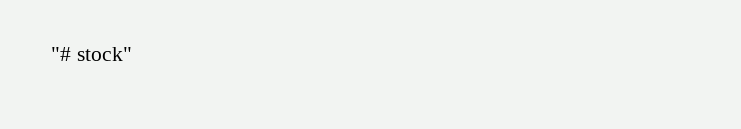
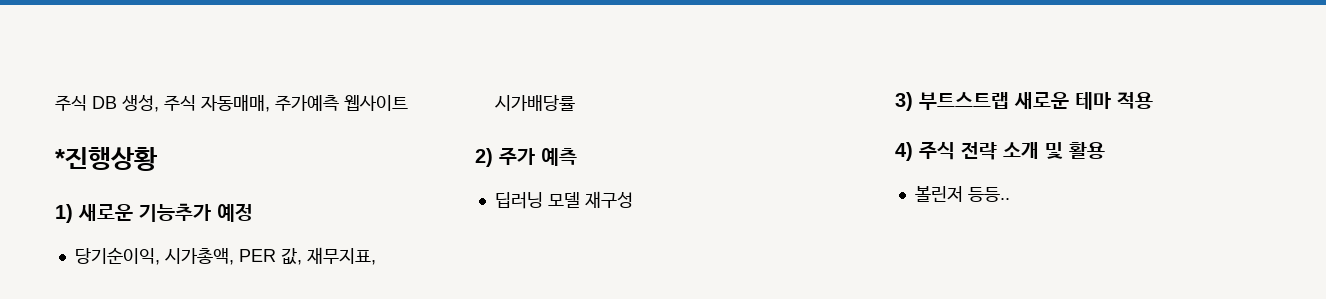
- "# stock"
+ 주식 DB 생성, 주식 자동매매, 주가예측 웹사이트
+ *진행상황
+ 1) 새로운 기능추가 예정
+ 당기순이익, 시가총액, PER 값, 재무지표, 시가배당률
+ 2) 주가 예측
+ 딥러닝 모델 재구성
+ 3) 부트스트랩 새로운 테마 적용
+ 4) 주식 전략 소개 및 활용
+ 볼린저 등등..

